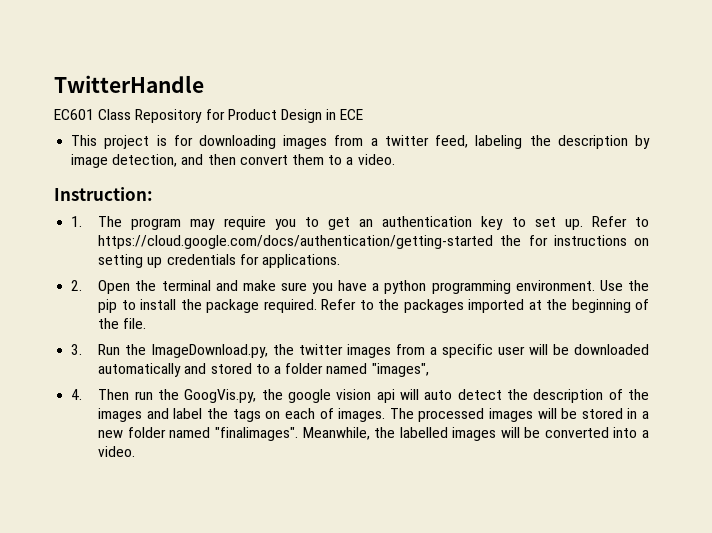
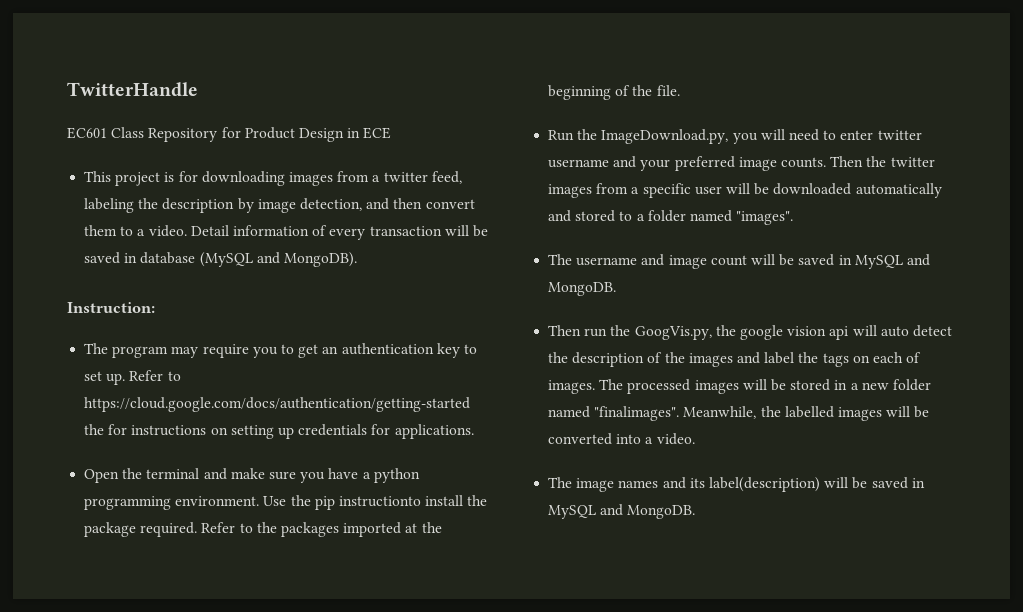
+ Detail information of every transaction will be saved in database (MySQL and MongoDB).
- 1. The program may require you to get an authentication key to set up.
+ The program may require you to get an authentication key to set up.
- 2. Open the terminal and make sure you have a python programming environment.
+ Open the terminal and make sure you have a python programming environment.
- Use the pip to install the package required.
+ Use the pip instructionto install the package required.
- 3. Run the ImageDownload.py, the twitter images from a specific user will be downloaded automatically and stored to a folder named "images",
- 4. Then run the GoogVis.py, the google vision api will auto detect the description of the images and label the tags on each of images.
+ Run the ImageDownload.py, you will need to enter twitter username and your preferred image counts. Then the twitter images from a specific user will be downloaded automatically and stored to a folder named "images".
+ The username and image count will be saved in MySQL and MongoDB.
+ Then run the GoogVis.py, the google vision api will auto detect the description of the images and label the tags on each of images.
+ The image names and its label(description) will be saved in MySQL and MongoDB.

